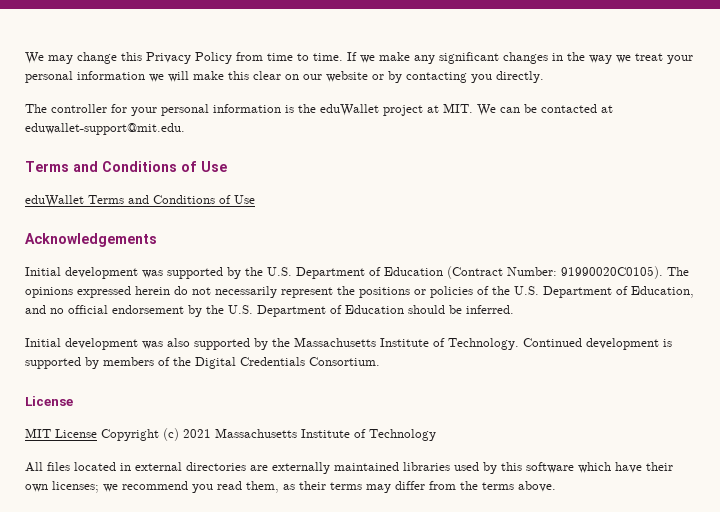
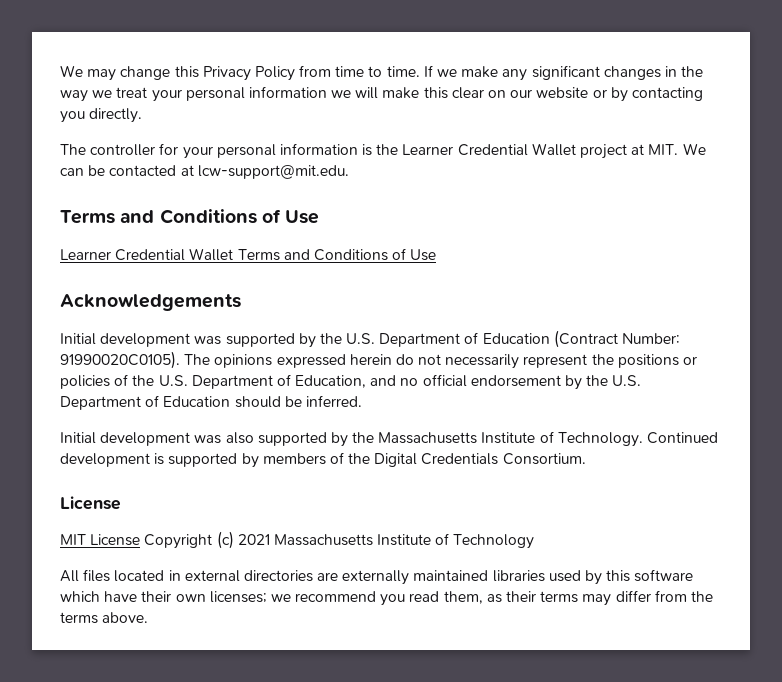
- The controller for your personal information is the eduWallet project at MIT. We can be contacted at eduwallet-support@mit.edu.
+ The controller for your personal information is the Learner Credential Wallet project at MIT. We can be contacted at lcw-support@mit.edu.
  Terms and Conditions of Use
- eduWallet Terms and Conditions of Use
+ Learner Credential Wallet Terms and Conditions of Use

